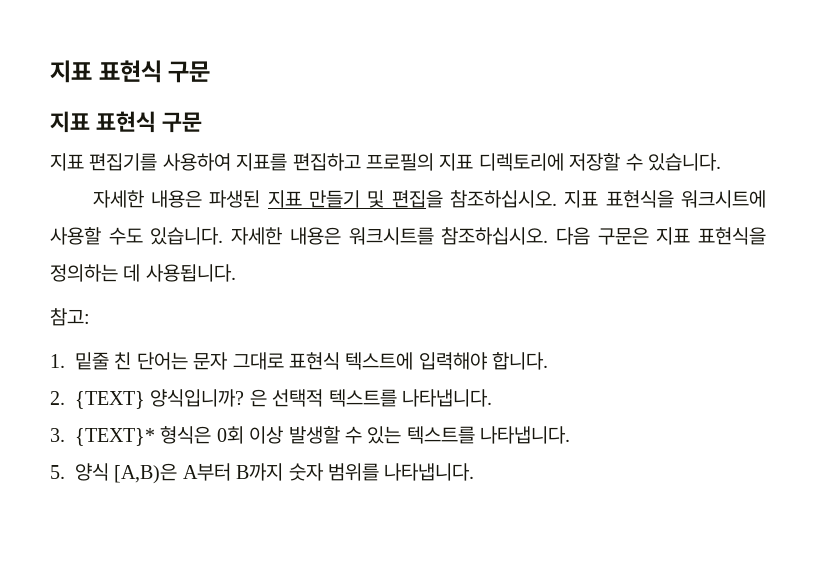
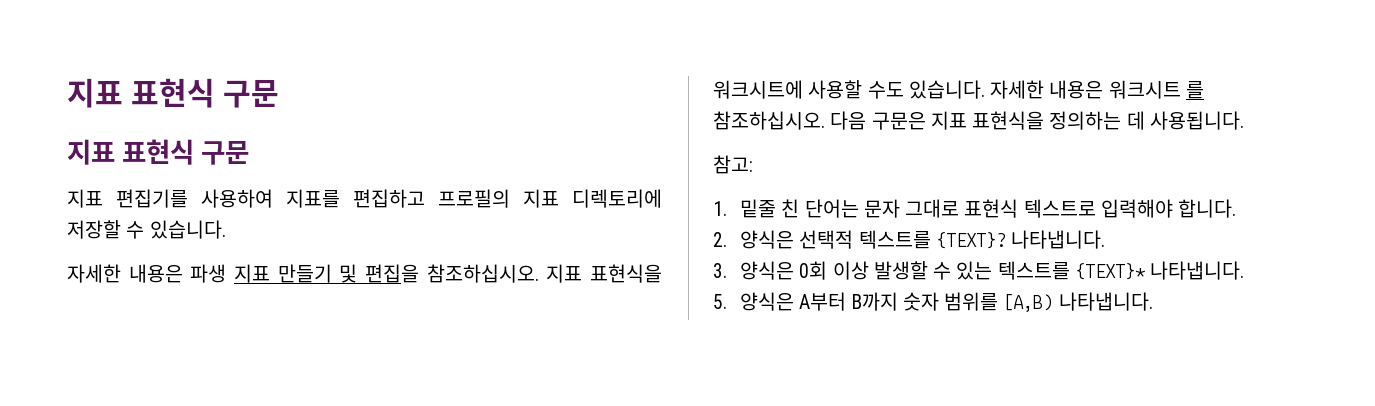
- 자세한 내용은 파생된 지표 만들기 및 편집을 참조하십시오.
+ 자세한 내용은 파생 지표 만들기 및 편집을 참조하십시오.
- 자세한 내용은 워크시트를 참조하십시오.
+ 자세한 내용은 워크시트 를 참조하십시오.
- 1. 밑줄 친 단어는 문자 그대로 표현식 텍스트에 입력해야 합니다.
+ 1. 밑줄 친 단어는 문자 그대로 표현식 텍스트로 입력해야 합니다.
- 2. {TEXT} 양식입니까? 은 선택적 텍스트를 나타냅니다.
+ 2. 양식은 선택적 텍스트를 {TEXT}? 나타냅니다.
- 3. {TEXT}* 형식은 0회 이상 발생할 수 있는 텍스트를 나타냅니다.
+ 3. 양식은 0회 이상 발생할 수 있는 텍스트를 {TEXT}* 나타냅니다.
- 5. 양식 [A,B)은 A부터 B까지 숫자 범위를 나타냅니다.
+ 5. 양식은 A부터 B까지 숫자 범위를 [A,B) 나타냅니다.

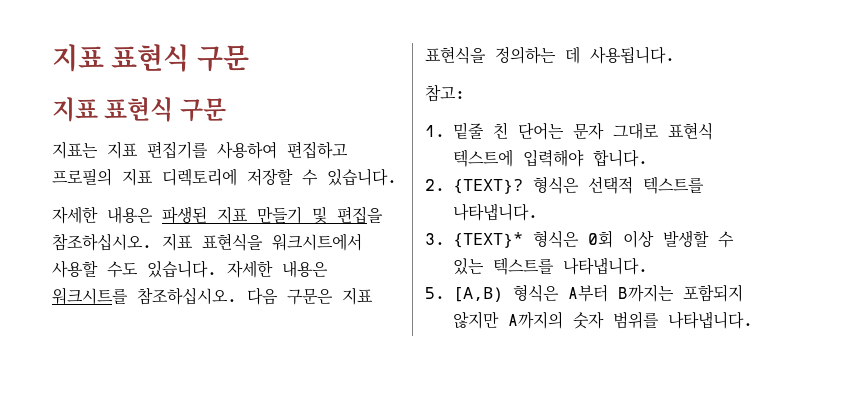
- 지표 편집기를 사용하여 지표를 편집하고 프로필의 지표 디렉토리에 저장할 수 있습니다.
+ 지표는 지표 편집기를 사용하여 편집하고 프로필의 지표 디렉토리에 저장할 수 있습니다.
- 자세한 내용은 파생 지표 만들기 및 편집을 참조하십시오.
+ 자세한 내용은 파생된 지표 만들기 및 편집을 참조하십시오.
- 지표 표현식을 워크시트에 사용할 수도 있습니다.
+ 지표 표현식을 워크시트에서 사용할 수도 있습니다.
- 자세한 내용은 워크시트 를 참조하십시오.
+ 자세한 내용은 워크시트를 참조하십시오.
- 1. 밑줄 친 단어는 문자 그대로 표현식 텍스트로 입력해야 합니다.
+ 1. 밑줄 친 단어는 문자 그대로 표현식 텍스트에 입력해야 합니다.
- 2. 양식은 선택적 텍스트를 {TEXT}? 나타냅니다.
+ 2. {TEXT}? 형식은 선택적 텍스트를 나타냅니다.
- 3. 양식은 0회 이상 발생할 수 있는 텍스트를 {TEXT}* 나타냅니다.
+ 3. {TEXT}* 형식은 0회 이상 발생할 수 있는 텍스트를 나타냅니다.
- 5. 양식은 A부터 B까지 숫자 범위를 [A,B) 나타냅니다.
+ 5. [A,B) 형식은 A부터 B까지는 포함되지 않지만 A까지의 숫자 범위를 나타냅니다.

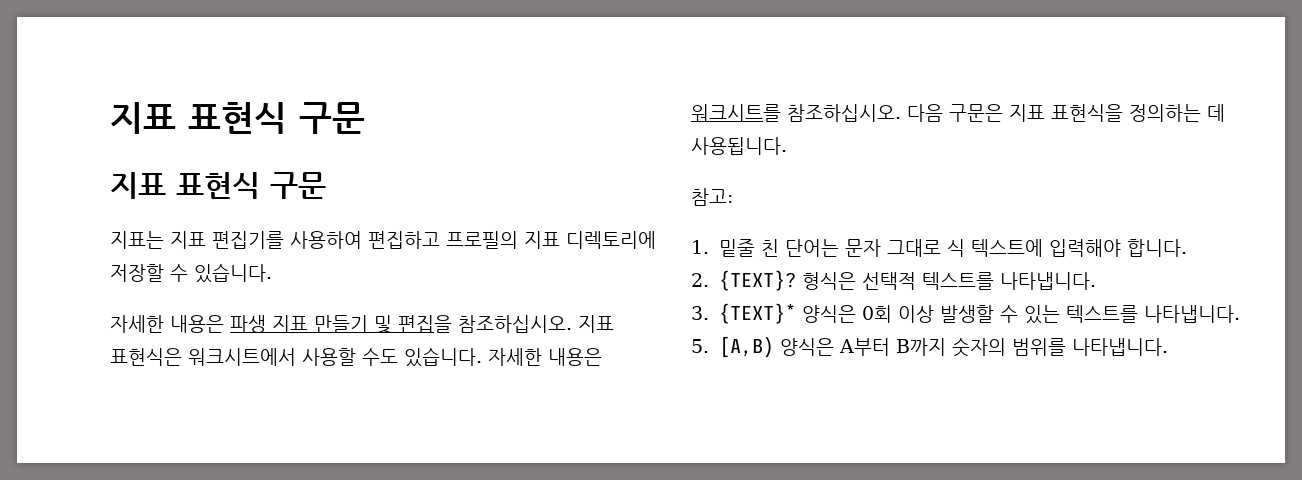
- 자세한 내용은 파생된 지표 만들기 및 편집을 참조하십시오.
+ 자세한 내용은 파생 지표 만들기 및 편집을 참조하십시오.
- 지표 표현식을 워크시트에서 사용할 수도 있습니다.
+ 지표 표현식은 워크시트에서 사용할 수도 있습니다.
- 1. 밑줄 친 단어는 문자 그대로 표현식 텍스트에 입력해야 합니다.
+ 1. 밑줄 친 단어는 문자 그대로 식 텍스트에 입력해야 합니다.
- 3. {TEXT}* 형식은 0회 이상 발생할 수 있는 텍스트를 나타냅니다.
+ 3. {TEXT}* 양식은 0회 이상 발생할 수 있는 텍스트를 나타냅니다.
- 5. [A,B) 형식은 A부터 B까지는 포함되지 않지만 A까지의 숫자 범위를 나타냅니다.
+ 5. [A,B) 양식은 A부터 B까지 숫자의 범위를 나타냅니다.

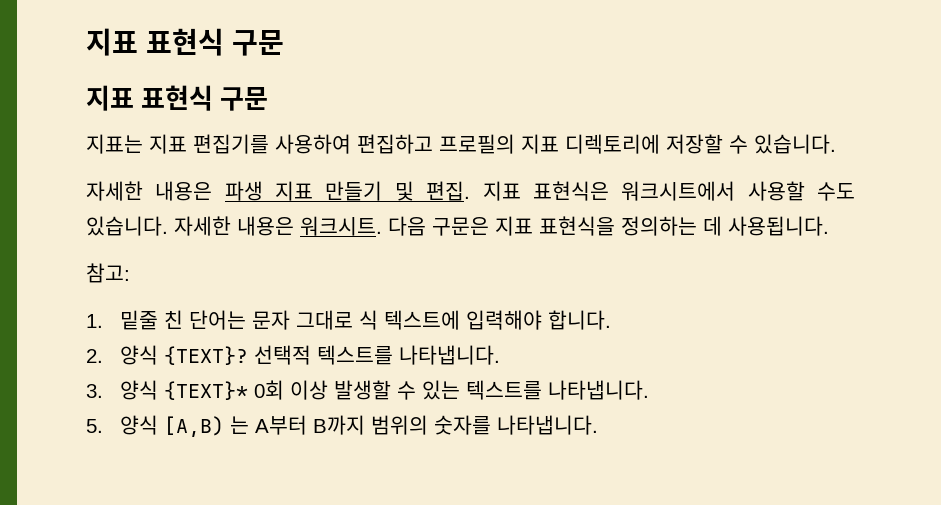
- 자세한 내용은 파생 지표 만들기 및 편집을 참조하십시오.
+ 자세한 내용은 파생 지표 만들기 및 편집.
- 자세한 내용은 워크시트를 참조하십시오.
+ 자세한 내용은 워크시트.
- 2. {TEXT}? 형식은 선택적 텍스트를 나타냅니다.
+ 2. 양식 {TEXT}? 선택적 텍스트를 나타냅니다.
- 3. {TEXT}* 양식은 0회 이상 발생할 수 있는 텍스트를 나타냅니다.
+ 3. 양식 {TEXT}* 0회 이상 발생할 수 있는 텍스트를 나타냅니다.
- 5. [A,B) 양식은 A부터 B까지 숫자의 범위를 나타냅니다.
+ 5. 양식 [A,B) 는 A부터 B까지 범위의 숫자를 나타냅니다.

